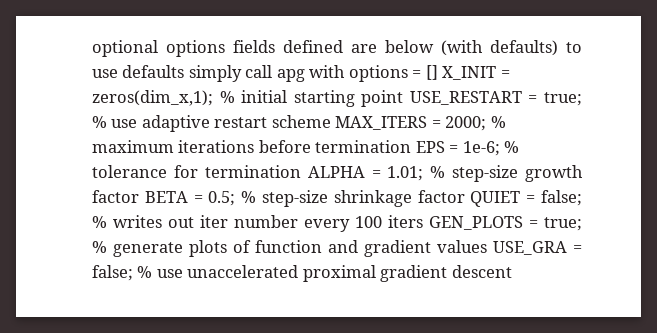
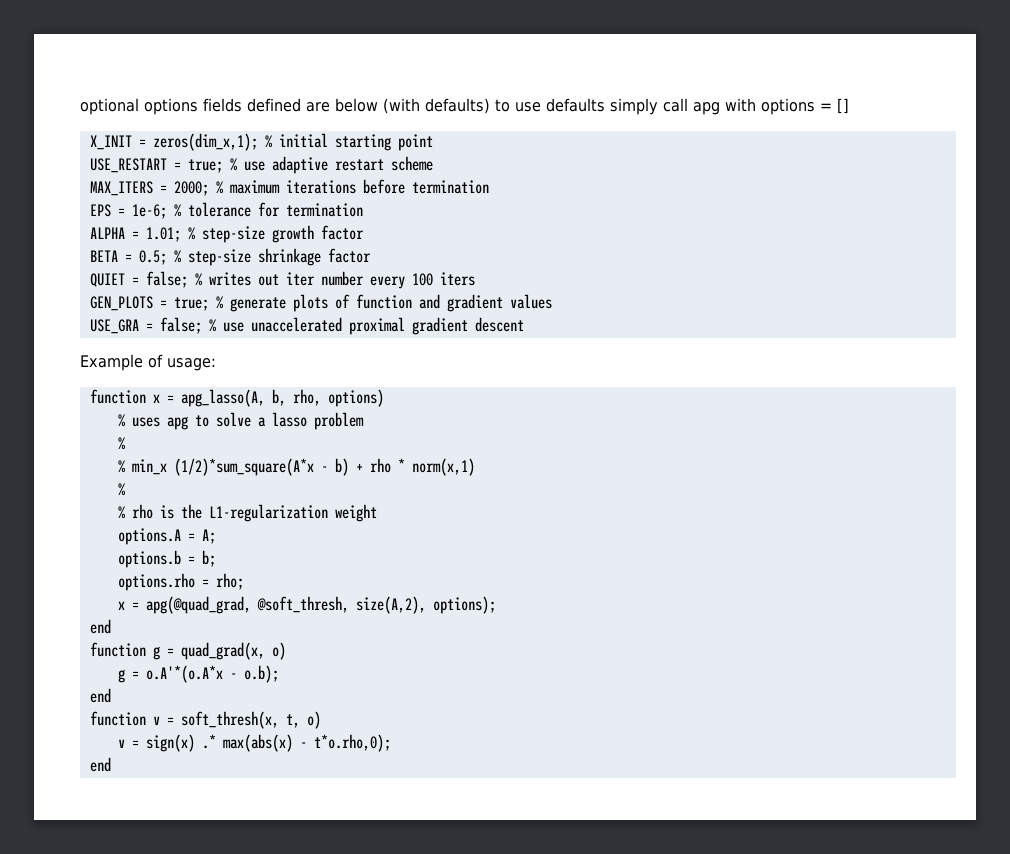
- optional options fields defined are below (with defaults) to use defaults simply call apg with options = [] X_INIT = zeros(dim_x,1);
+ optional options fields defined are below (with defaults) to use defaults simply call apg with options = []
+ X_INIT = zeros(dim_x,1);
- % initial starting point USE_RESTART = true;
+ % initial starting point
+ USE_RESTART = true;
- % use adaptive restart scheme MAX_ITERS = 2000;
+ % use adaptive restart scheme
+ MAX_ITERS = 2000;
- % maximum iterations before termination EPS = 1e-6;
+ % maximum iterations before termination
+ EPS = 1e-6;
- % tolerance for termination ALPHA = 1.01;
+ % tolerance for termination
+ ALPHA = 1.01;
- % step-size growth factor BETA = 0.5;
+ % step-size growth factor
+ BETA = 0.5;
- % step-size shrinkage factor QUIET = false;
+ % step-size shrinkage factor
+ QUIET = false;
- % writes out iter number every 100 iters GEN_PLOTS = true;
+ % writes out iter number every 100 iters
+ GEN_PLOTS = true;
- % generate plots of function and gradient values USE_GRA = false;
+ % generate plots of function and gradient values
+ USE_GRA = false;
+ Example of usage:
+ function x = apg_lasso(A, b, rho, options)
+ % uses apg to solve a lasso problem
+ %
+ % min_x (1/2)*sum_square(A*x - b) + rho * norm(x,1)
+ %
+ % rho is the L1-regularization weight
+ options.A = A;
+ options.b = b;
+ options.rho = rho;
+ x = apg(@quad_grad, @soft_thresh, size(A,2), options);
+ end
+ function g = quad_grad(x, o)
+ g = o.A'*(o.A*x - o.b);
+ end
+ function v = soft_thresh(x, t, o)
+ v = sign(x) .* max(abs(x) - t*o.rho,0);
+ end

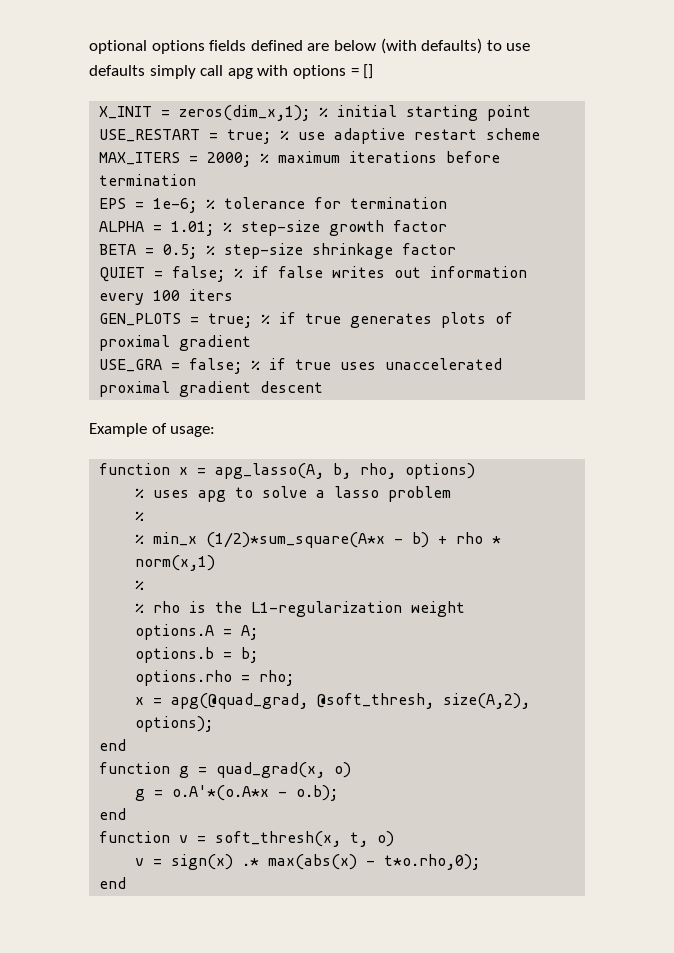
- QUIET = false; % writes out iter number every 100 iters
+ QUIET = false; % if false writes out information every 100 iters
- GEN_PLOTS = true; % generate plots of function and gradient values
+ GEN_PLOTS = true; % if true generates plots of proximal gradient
- USE_GRA = false; % use unaccelerated proximal gradient descent
+ USE_GRA = false; % if true uses unaccelerated proximal gradient descent

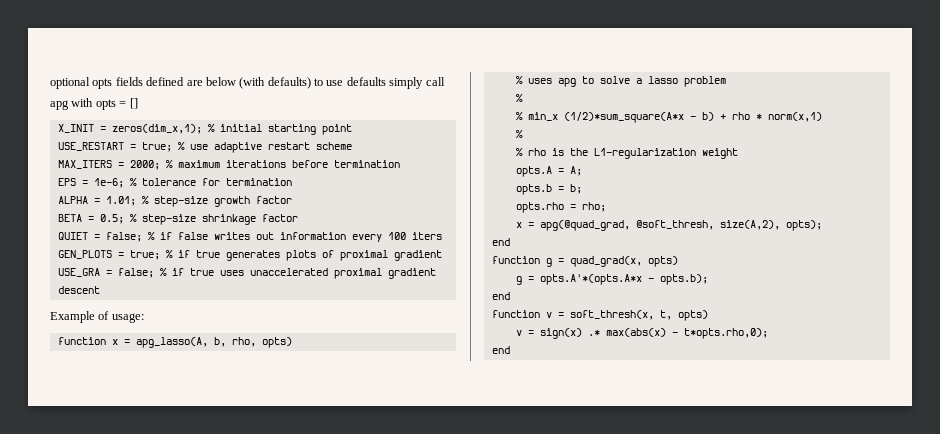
- optional options fields defined are below (with defaults) to use defaults simply call apg with options = []
+ optional opts fields defined are below (with defaults) to use defaults simply call apg with opts = []
- function x = apg_lasso(A, b, rho, options)
+ function x = apg_lasso(A, b, rho, opts)
- options.A = A;
+ opts.A = A;
- options.b = b;
+ opts.b = b;
- options.rho = rho;
+ opts.rho = rho;
- x = apg(@quad_grad, @soft_thresh, size(A,2), options);
+ x = apg(@quad_grad, @soft_thresh, size(A,2), opts);
- function g = quad_grad(x, o)
- g = o.A'*(o.A*x - o.b);
+ function g = quad_grad(x, opts)
+ g = opts.A'*(opts.A*x - opts.b);
- function v = soft_thresh(x, t, o)
+ function v = soft_thresh(x, t, opts)
- v = sign(x) .* max(abs(x) - t*o.rho,0);
+ v = sign(x) .* max(abs(x) - t*opts.rho,0);

